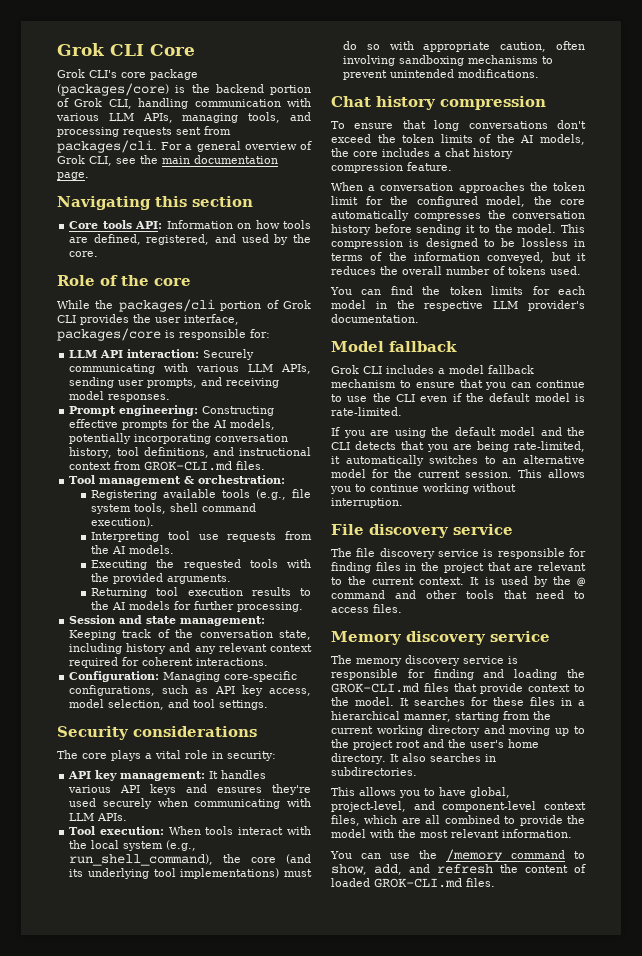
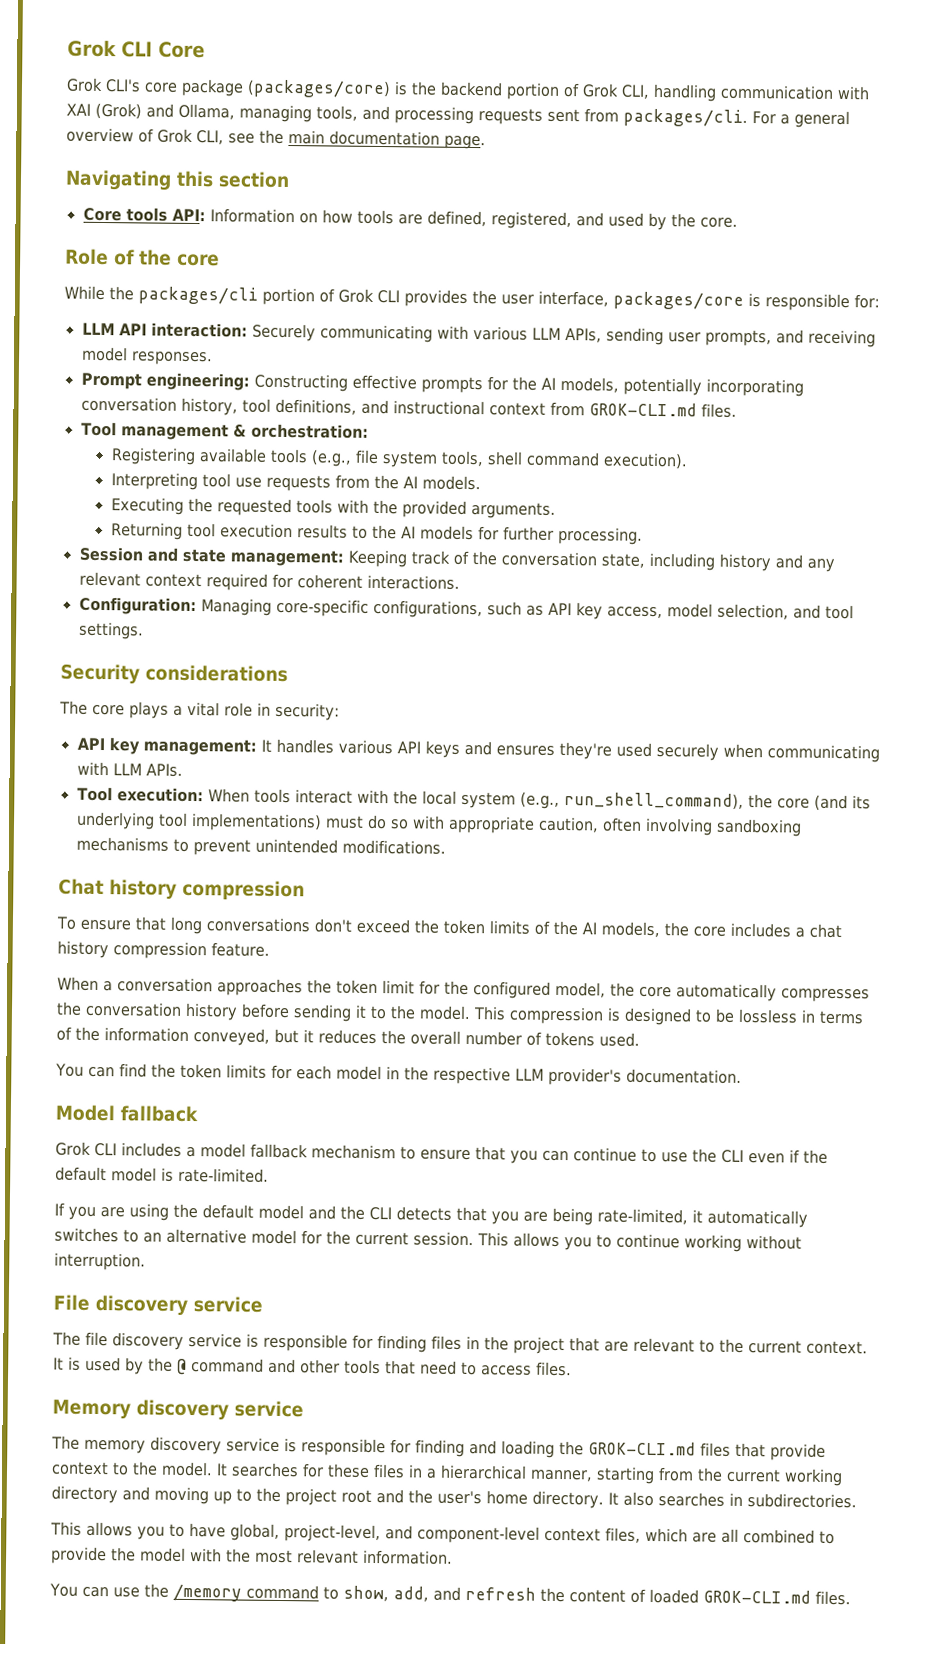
- Grok CLI's core package (packages/core) is the backend portion of Grok CLI, handling communication with various LLM APIs, managing tools, and processing requests sent from packages/cli.
+ Grok CLI's core package (packages/core) is the backend portion of Grok CLI, handling communication with XAI (Grok) and Ollama, managing tools, and processing requests sent from packages/cli.

